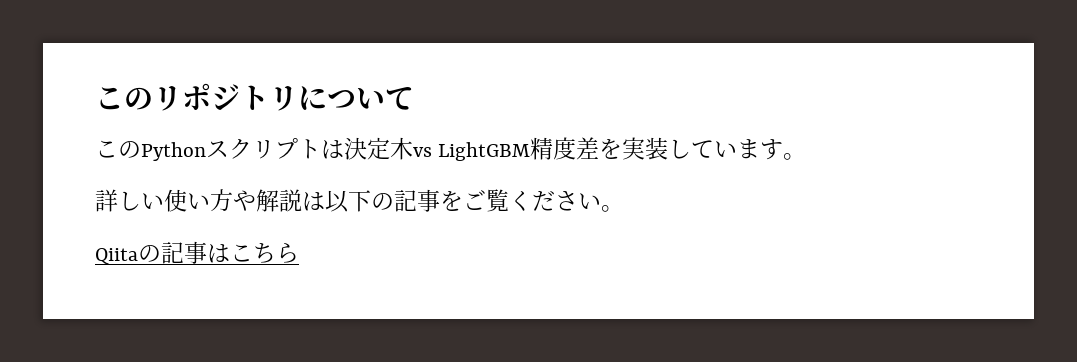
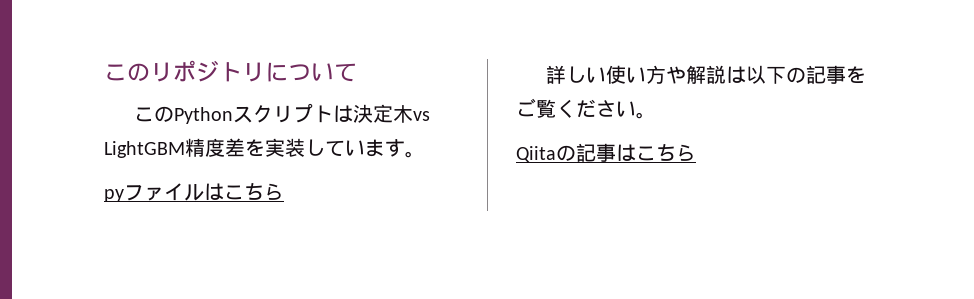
+ pyファイルはこちら

